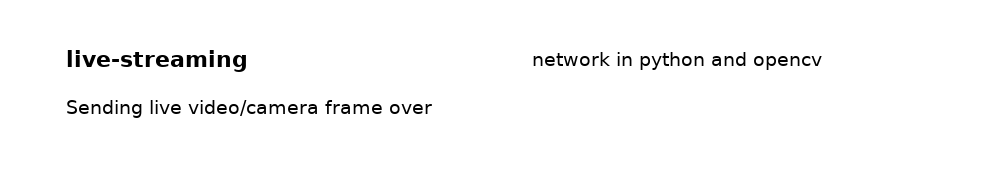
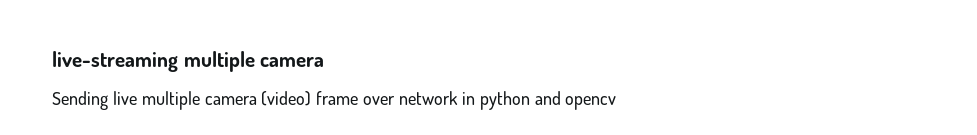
- live-streaming
+ live-streaming multiple camera
- Sending live video/camera frame over network in python and opencv
+ Sending live multiple camera (video) frame over network in python and opencv

